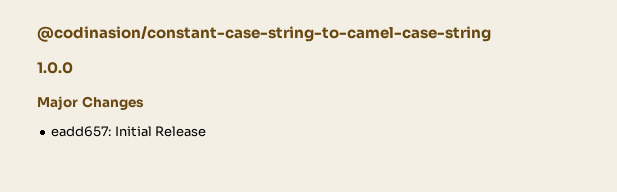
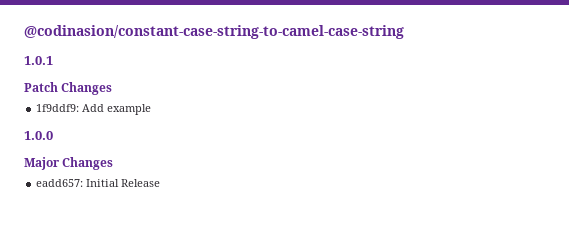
+ 1.0.1
+ Patch Changes
+ 1f9ddf9: Add example

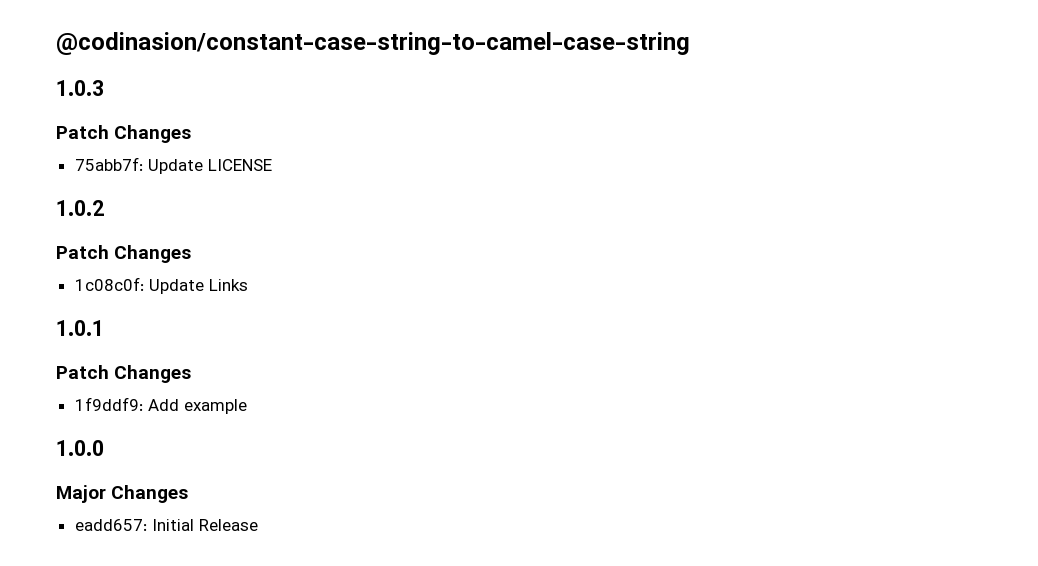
+ 1.0.3
+ Patch Changes
+ 75abb7f: Update LICENSE
+ 1.0.2
+ Patch Changes
+ 1c08c0f: Update Links

